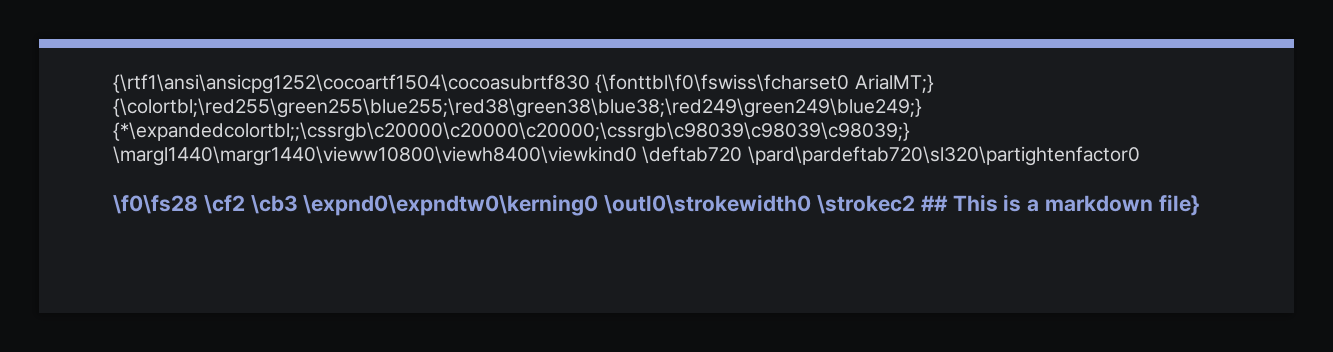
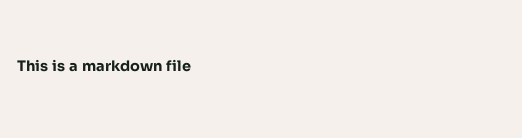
- {\rtf1\ansi\ansicpg1252\cocoartf1504\cocoasubrtf830 {\fonttbl\f0\fswiss\fcharset0 ArialMT;} {\colortbl;\red255\green255\blue255;\red38\green38\blue38;\red249\green249\blue249;} {*\expandedcolortbl;;\cssrgb\c20000\c20000\c20000;\cssrgb\c98039\c98039\c98039;} \margl1440\margr1440\vieww10800\viewh8400\viewkind0 \deftab720 \pard\pardeftab720\sl320\partightenfactor0
- \f0\fs28 \cf2 \cb3 \expnd0\expndtw0\kerning0 \outl0\strokewidth0 \strokec2 ## This is a markdown file}
+ This is a markdown file

